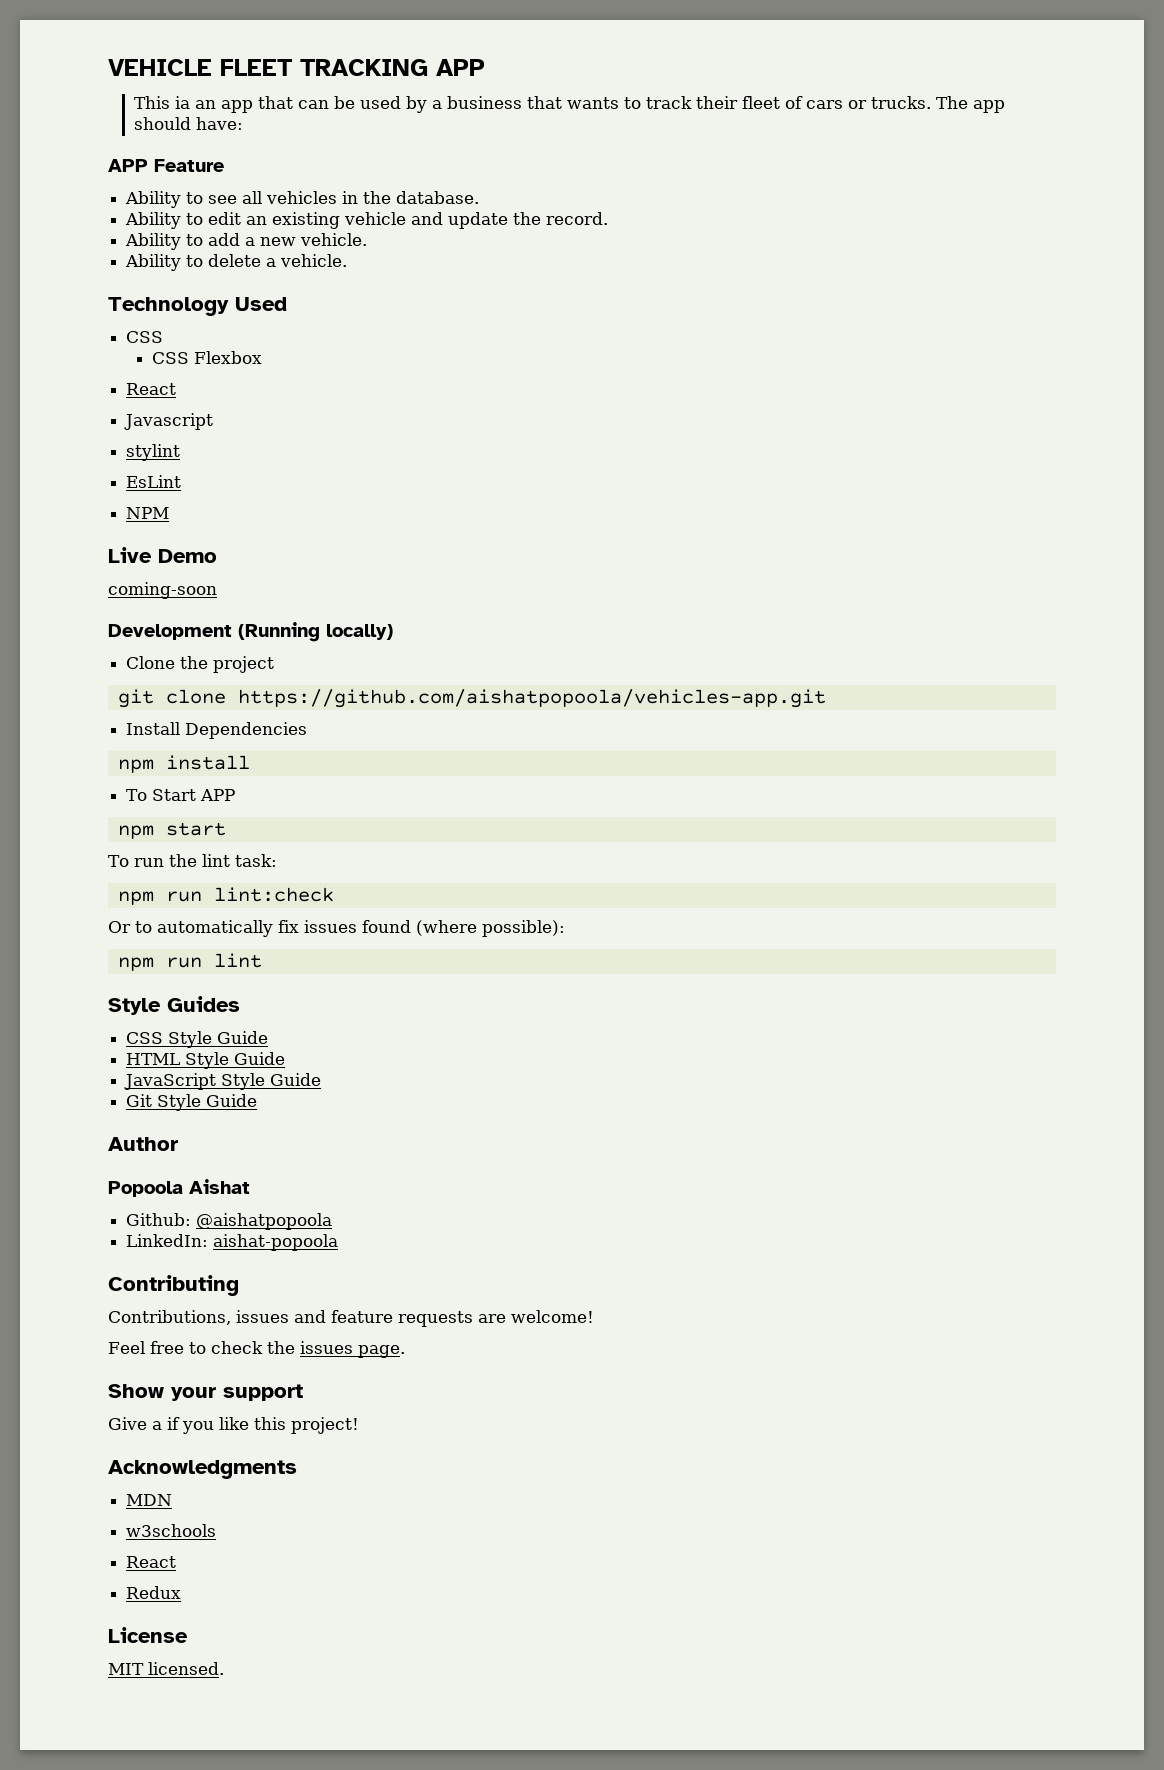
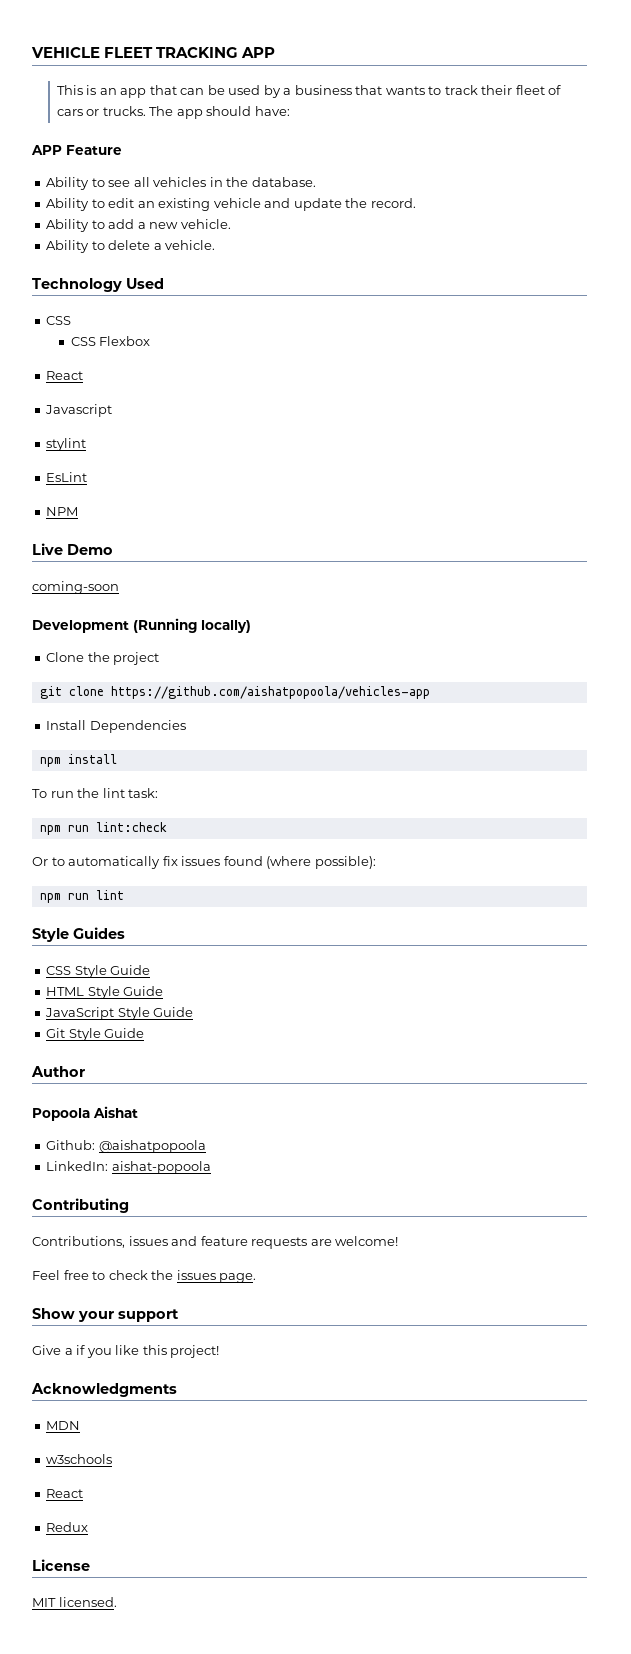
- This ia an app that can be used by a business that wants to track their fleet of cars or trucks.
+ This is an app that can be used by a business that wants to track their fleet of cars or trucks.
- git clone https://github.com/aishatpopoola/vehicles-app.git
+ git clone https://github.com/aishatpopoola/vehicles-app
- To Start APP
- npm start

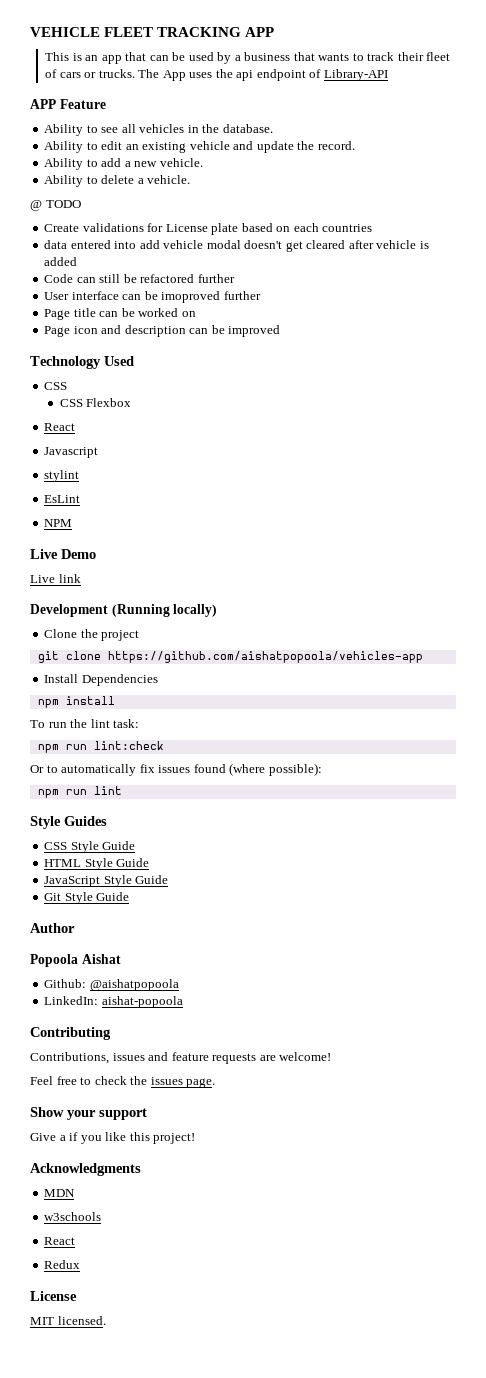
- The app should have:
+ The App uses the api endpoint of Library-API
+ @ TODO
+ Create validations for License plate based on each countries
+ data entered into add vehicle modal doesn't get cleared after vehicle is added
+ Code can still be refactored further
+ User interface can be imoproved further
+ Page title can be worked on
+ Page icon and description can be improved
- coming-soon
+ Live link

